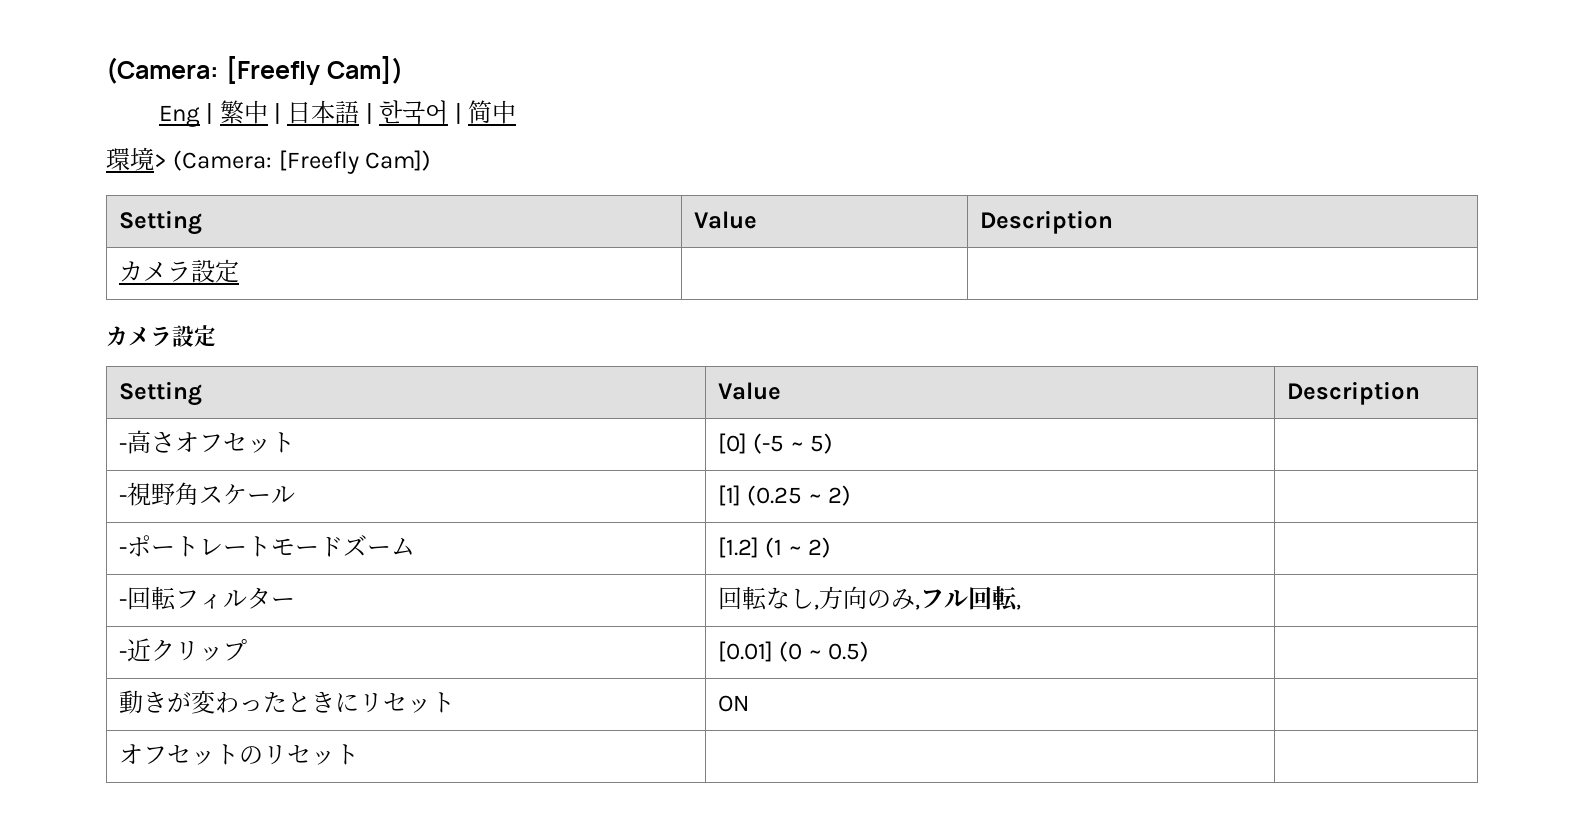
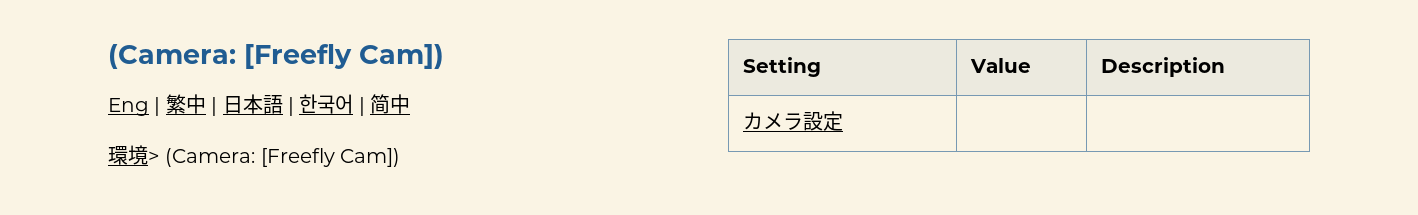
  カメラ設定 | |
- カメラ設定
- Setting | Value | Description
- -高さオフセット | [0] (-5 ~ 5) |
- -視野角スケール | [1] (0.25 ~ 2) |
- -ポートレートモードズーム | [1.2] (1 ~ 2) |
- -回転フィルター | 回転なし,方向のみ,フル回転, |
- -近クリップ | [0.01] (0 ~ 0.5) |
- 動きが変わったときにリセット | ON |
- オフセットのリセット | |

